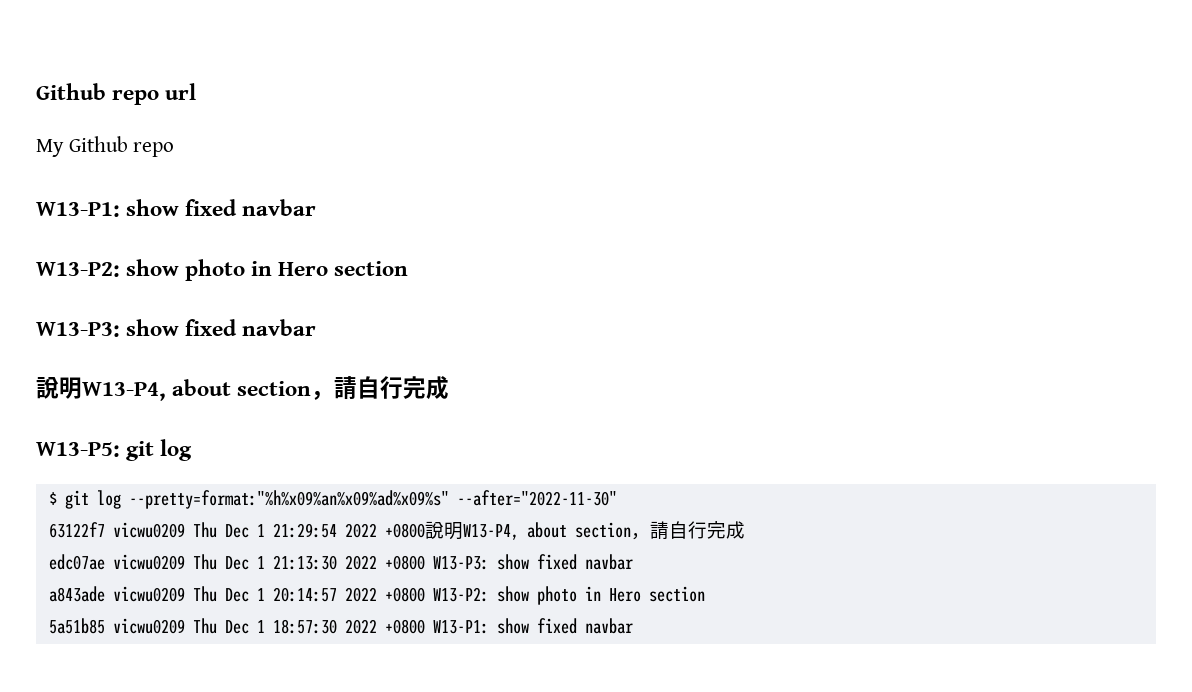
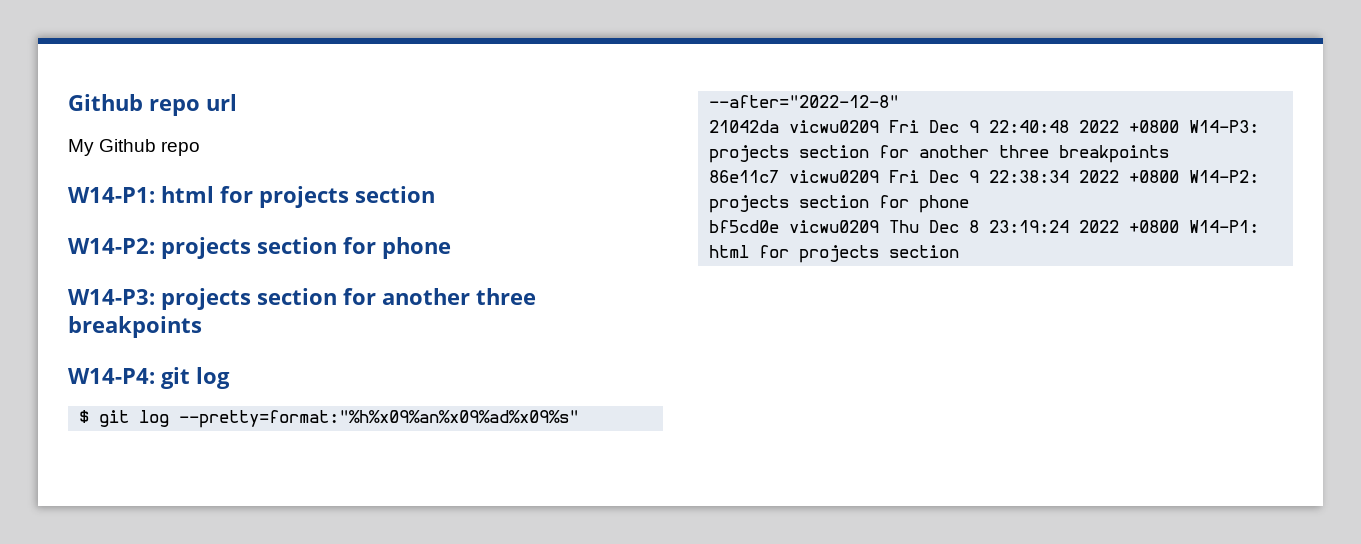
  My Github repo
- W13-P1: show fixed navbar
- W13-P2: show photo in Hero section
- W13-P3: show fixed navbar
- 說明W13-P4, about section，請自行完成
- W13-P5: git log
+ W14-P1: html for projects section
+ W14-P2: projects section for phone
+ W14-P3: projects section for another three breakpoints
+ W14-P4: git log
- $ git log --pretty=format:"%h%x09%an%x09%ad%x09%s" --after="2022-11-30"
- 63122f7 vicwu0209 Thu Dec 1 21:29:54 2022 +0800說明W13-P4, about section，請自行完成
- edc07ae vicwu0209 Thu Dec 1 21:13:30 2022 +0800 W13-P3: show fixed navbar
- a843ade vicwu0209 Thu Dec 1 20:14:57 2022 +0800 W13-P2: show photo in Hero section
- 5a51b85 vicwu0209 Thu Dec 1 18:57:30 2022 +0800 W13-P1: show fixed navbar
+ $ git log --pretty=format:"%h%x09%an%x09%ad%x09%s" --after="2022-12-8"
+ 21042da vicwu0209 Fri Dec 9 22:40:48 2022 +0800 W14-P3: projects section for another three breakpoints
+ 86e11c7 vicwu0209 Fri Dec 9 22:38:34 2022 +0800 W14-P2: projects section for phone
+ bf5cd0e vicwu0209 Thu Dec 8 23:19:24 2022 +0800 W14-P1: html for projects section

